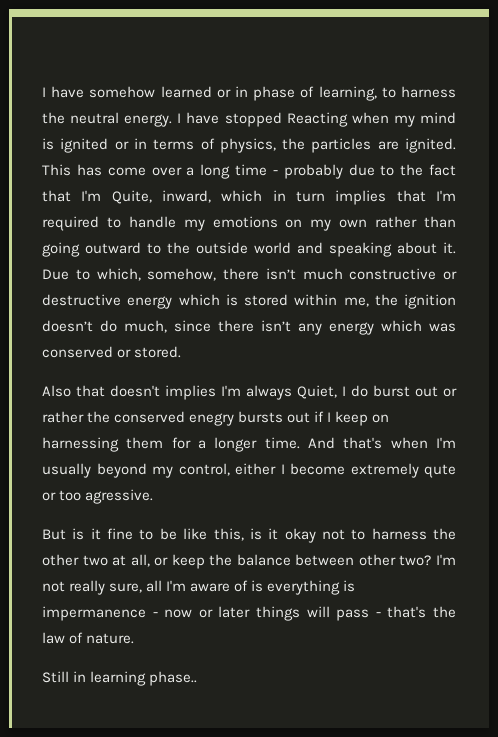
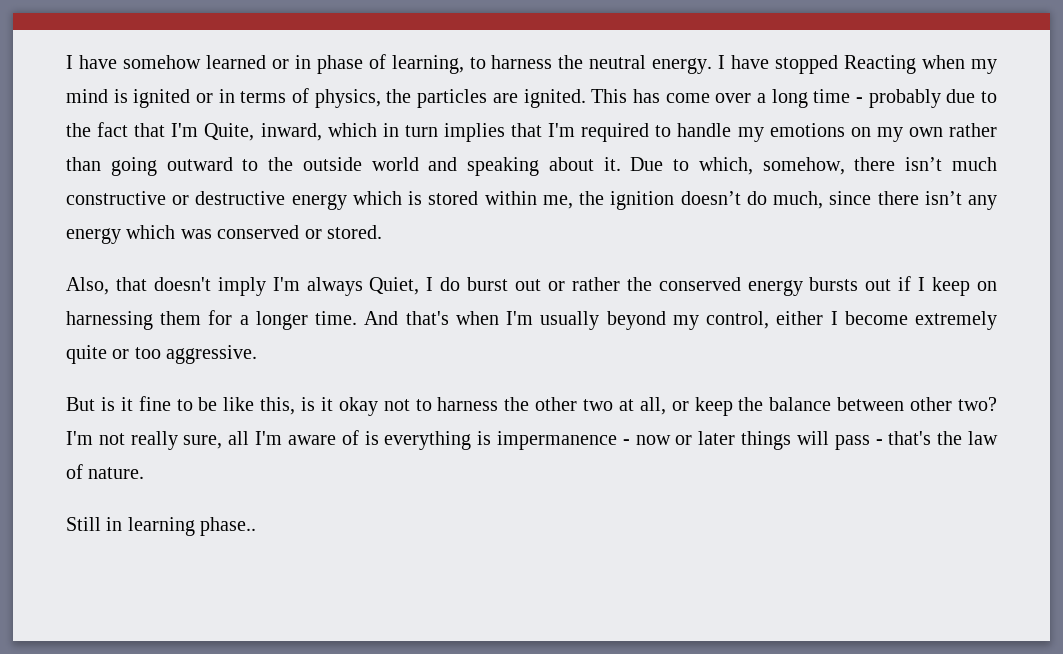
- Also that doesn't implies I'm always Quiet, I do burst out or rather the conserved enegry bursts out if I keep on harnessing them for a longer time.
+ Also, that doesn't imply I'm always Quiet, I do burst out or rather the conserved energy bursts out if I keep on harnessing them for a longer time.
- And that's when I'm usually beyond my control, either I become extremely qute or too agressive.
+ And that's when I'm usually beyond my control, either I become extremely quite or too aggressive.

